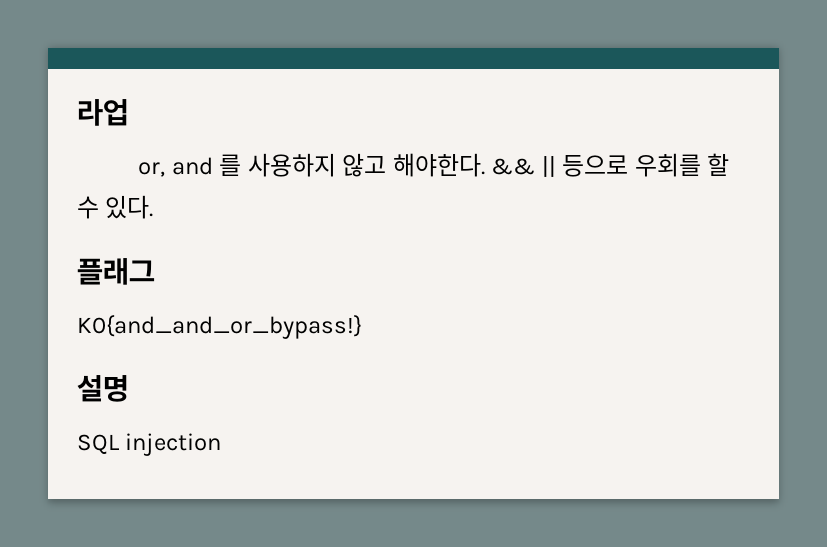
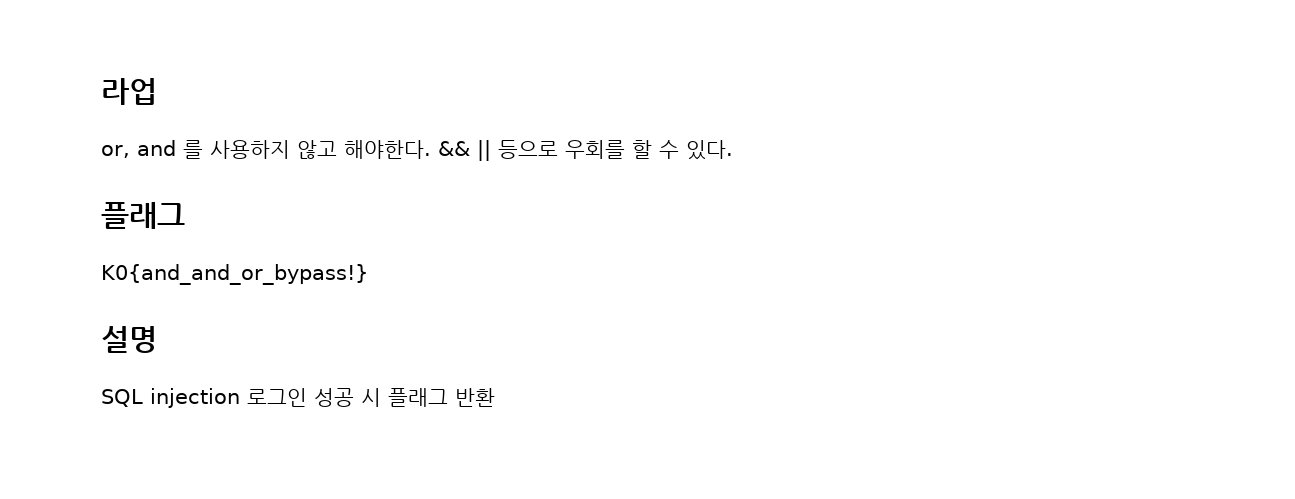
- SQL injection
+ SQL injection 로그인 성공 시 플래그 반환

